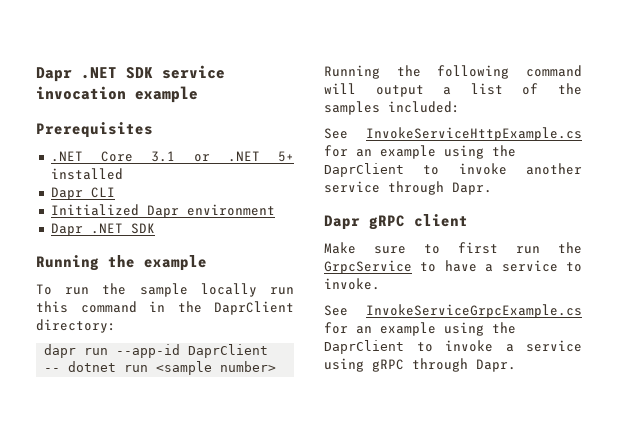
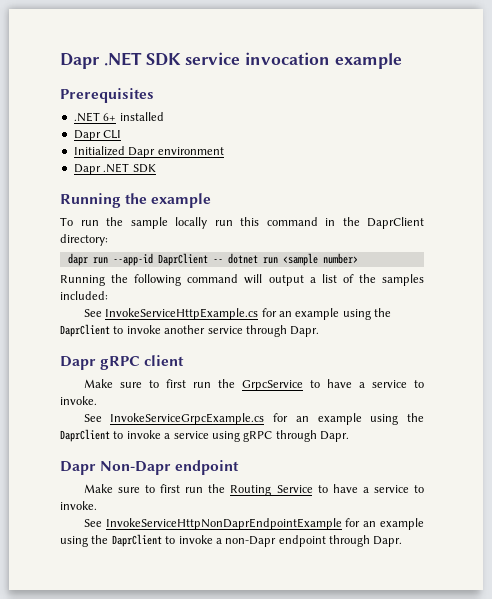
- .NET Core 3.1 or .NET 5+ installed
+ .NET 6+ installed
+ Dapr Non-Dapr endpoint
+ Make sure to first run the Routing Service to have a service to invoke.
+ See InvokeServiceHttpNonDaprEndpointExample for an example using the DaprClient to invoke a non-Dapr endpoint through Dapr.

